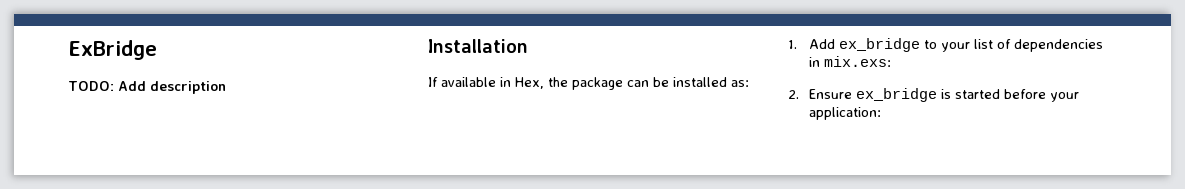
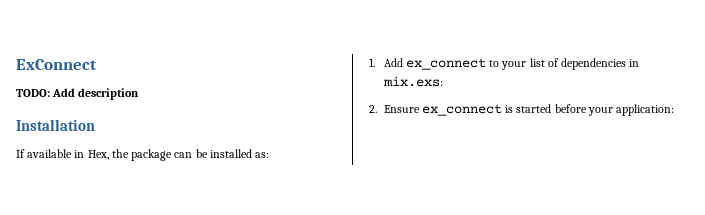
- ExBridge
+ ExConnect
- 1. Add ex_bridge to your list of dependencies in mix.exs:
+ 1. Add ex_connect to your list of dependencies in mix.exs:
- 2. Ensure ex_bridge is started before your application:
+ 2. Ensure ex_connect is started before your application:

